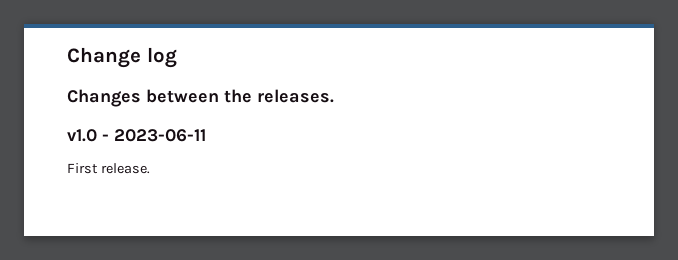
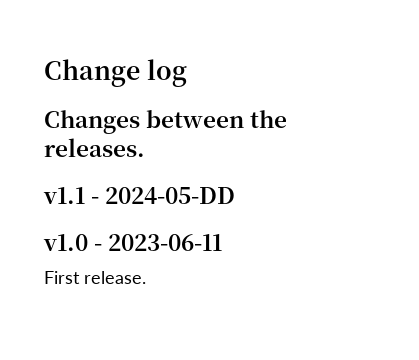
+ v1.1 - 2024-05-DD

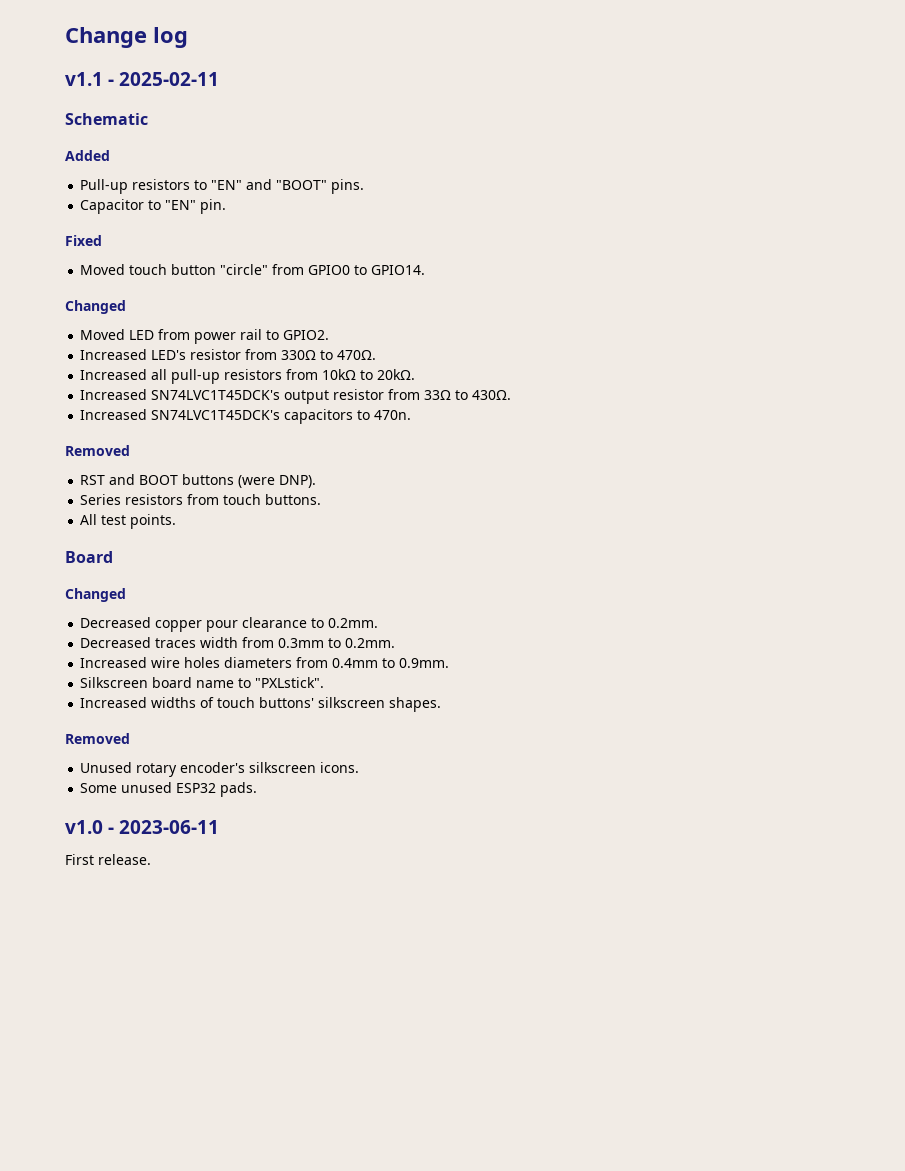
- Changes between the releases.
- v1.1 - 2024-05-DD
+ v1.1 - 2025-02-11
+ Schematic
+ Added
+ Pull-up resistors to "EN" and "BOOT" pins.
+ Capacitor to "EN" pin.
+ Fixed
+ Moved touch button "circle" from GPIO0 to GPIO14.
+ Changed
+ Moved LED from power rail to GPIO2.
+ Increased LED's resistor from 330Ω to 470Ω.
+ Increased all pull-up resistors from 10kΩ to 20kΩ.
+ Increased SN74LVC1T45DCK's output resistor from 33Ω to 430Ω.
+ Increased SN74LVC1T45DCK's capacitors to 470n.
+ Removed
+ RST and BOOT buttons (were DNP).
+ Series resistors from touch buttons.
+ All test points.
+ Board
+ Changed
+ Decreased copper pour clearance to 0.2mm.
+ Decreased traces width from 0.3mm to 0.2mm.
+ Increased wire holes diameters from 0.4mm to 0.9mm.
+ Silkscreen board name to "PXLstick".
+ Increased widths of touch buttons' silkscreen shapes.
+ Removed
+ Unused rotary encoder's silkscreen icons.
+ Some unused ESP32 pads.

